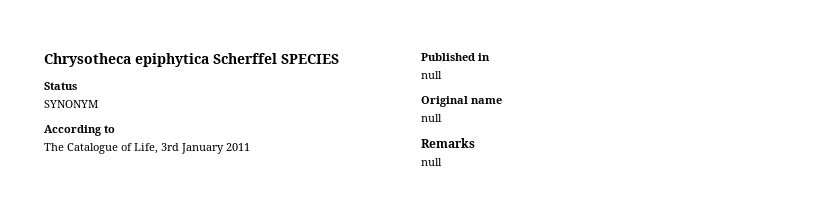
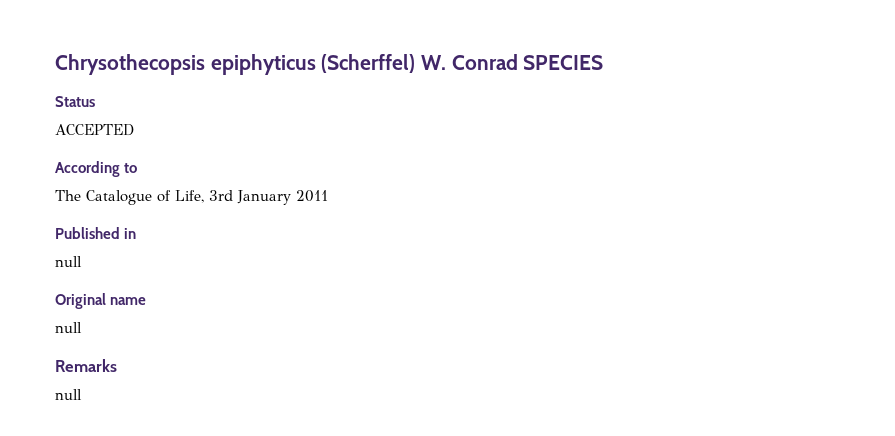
- Chrysotheca epiphytica Scherffel SPECIES
+ Chrysothecopsis epiphyticus (Scherffel) W. Conrad SPECIES
- SYNONYM
+ ACCEPTED

